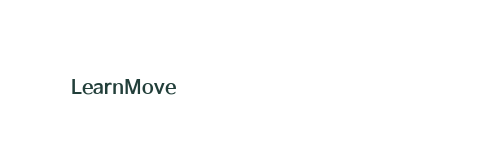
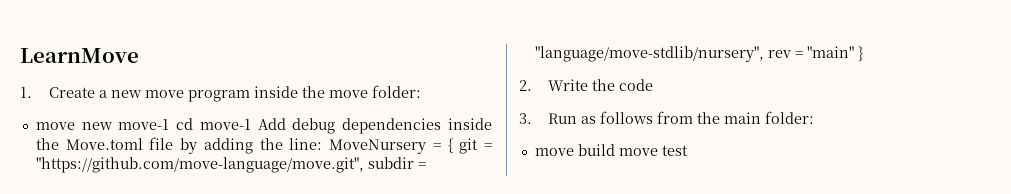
+ 1. Create a new move program inside the move folder:
+ move new move-1 cd move-1 Add debug dependencies inside the Move.toml file by adding the line: MoveNursery = { git = "https://github.com/move-language/move.git", subdir = "language/move-stdlib/nursery", rev = "main" }
+ 2. Write the code
+ 3. Run as follows from the main folder:
+ move build move test

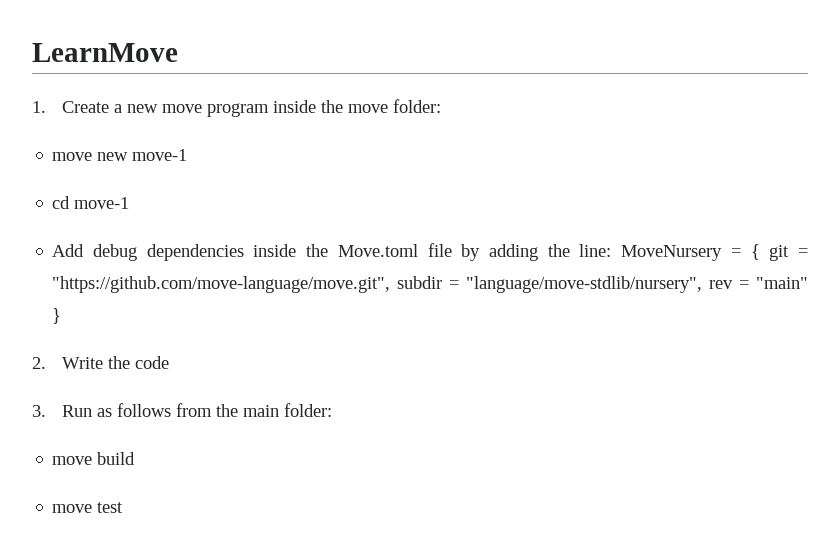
- move new move-1 cd move-1 Add debug dependencies inside the Move.toml file by adding the line: MoveNursery = { git = "https://github.com/move-language/move.git", subdir = "language/move-stdlib/nursery", rev = "main" }
+ move new move-1
+ cd move-1
+ Add debug dependencies inside the Move.toml file by adding the line: MoveNursery = { git = "https://github.com/move-language/move.git", subdir = "language/move-stdlib/nursery", rev = "main" }
- move build move test
+ move build
+ move test

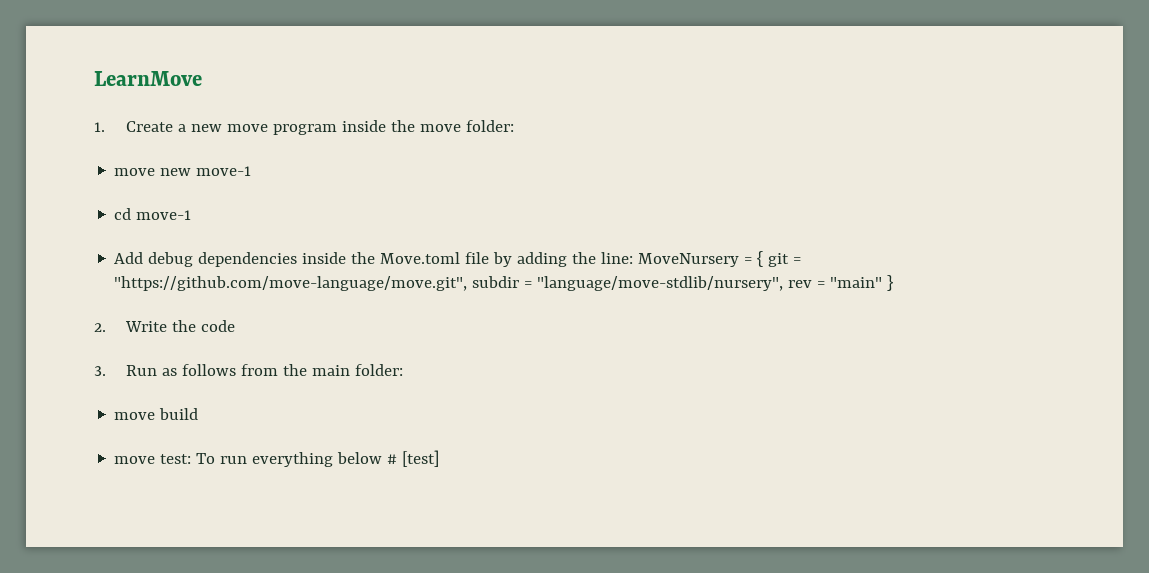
- move test
+ move test: To run everything below # [test]

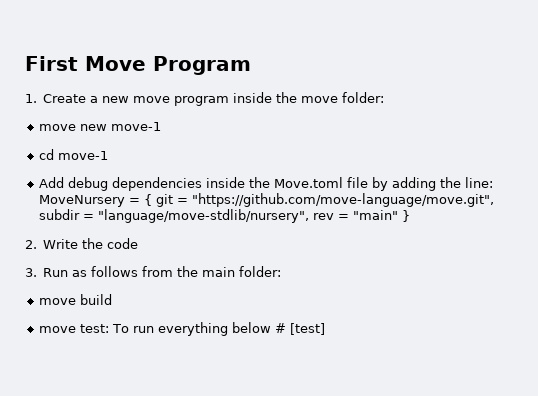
- LearnMove
+ First Move Program

